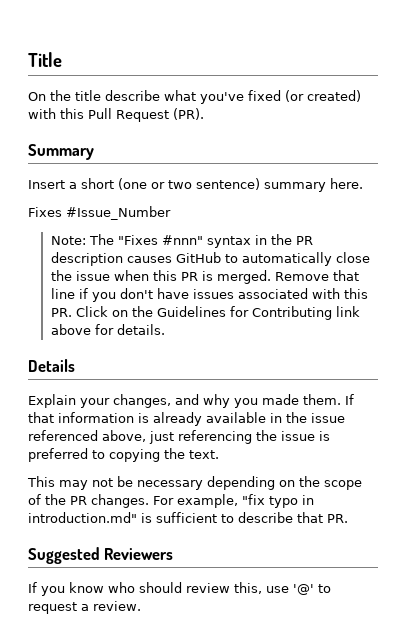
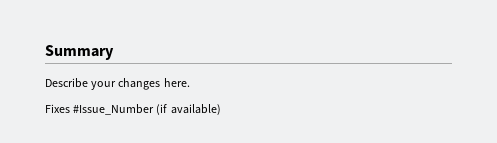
- Title
- On the title describe what you've fixed (or created) with this Pull Request (PR).
  Summary
- Insert a short (one or two sentence) summary here.
- Fixes #Issue_Number
- Note: The "Fixes #nnn" syntax in the PR description causes GitHub to automatically close the issue when this PR is merged. Remove that line if you don't have issues associated with this PR. Click on the Guidelines for Contributing link above for details.
- Details
- Explain your changes, and why you made them. If that information is already available in the issue referenced above, just referencing the issue is preferred to copying the text.
- This may not be necessary depending on the scope of the PR changes. For example, "fix typo in introduction.md" is sufficient to describe that PR.
- Suggested Reviewers
- If you know who should review this, use '@' to request a review.
+ Describe your changes here.
+ Fixes #Issue_Number (if available)

